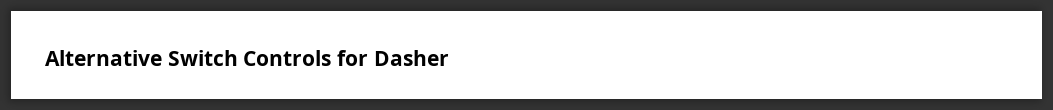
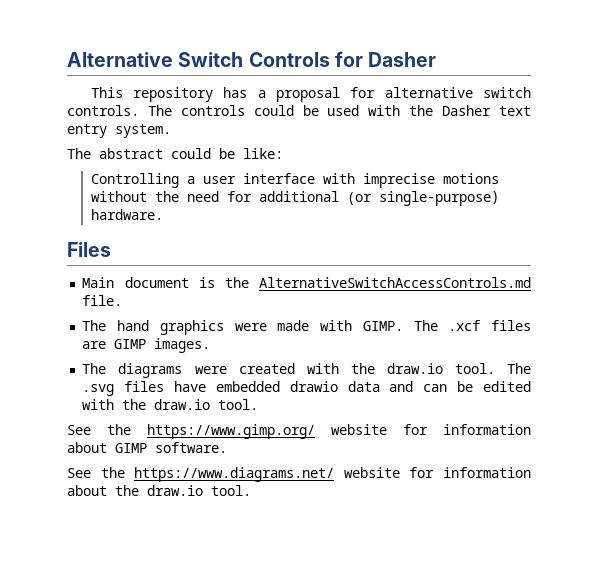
+ This repository has a proposal for alternative switch controls. The controls could be used with the Dasher text entry system.
+ The abstract could be like:
+ Controlling a user interface with imprecise motions without the need for additional (or single-purpose) hardware.
+ Files
+ Main document is the AlternativeSwitchAccessControls.md file.
+ The hand graphics were made with GIMP. The .xcf files are GIMP images.
+ The diagrams were created with the draw.io tool. The .svg files have embedded drawio data and can be edited with the draw.io tool.
+ See the https://www.gimp.org/ website for information about GIMP software.
+ See the https://www.diagrams.net/ website for information about the draw.io tool.

